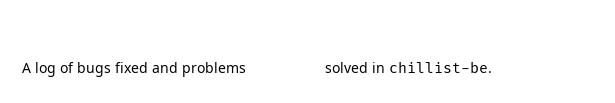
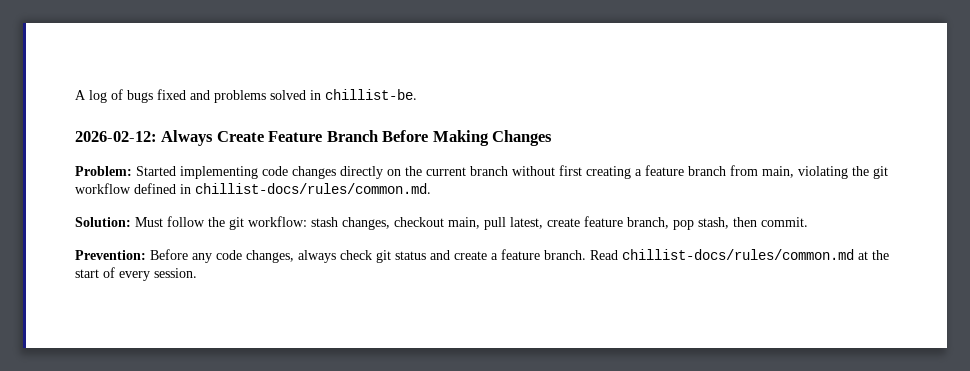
+ 2026-02-12: Always Create Feature Branch Before Making Changes
+ Problem: Started implementing code changes directly on the current branch without first creating a feature branch from main, violating the git workflow defined in chillist-docs/rules/common.md.
+ Solution: Must follow the git workflow: stash changes, checkout main, pull latest, create feature branch, pop stash, then commit.
+ Prevention: Before any code changes, always check git status and create a feature branch. Read chillist-docs/rules/common.md at the start of every session.

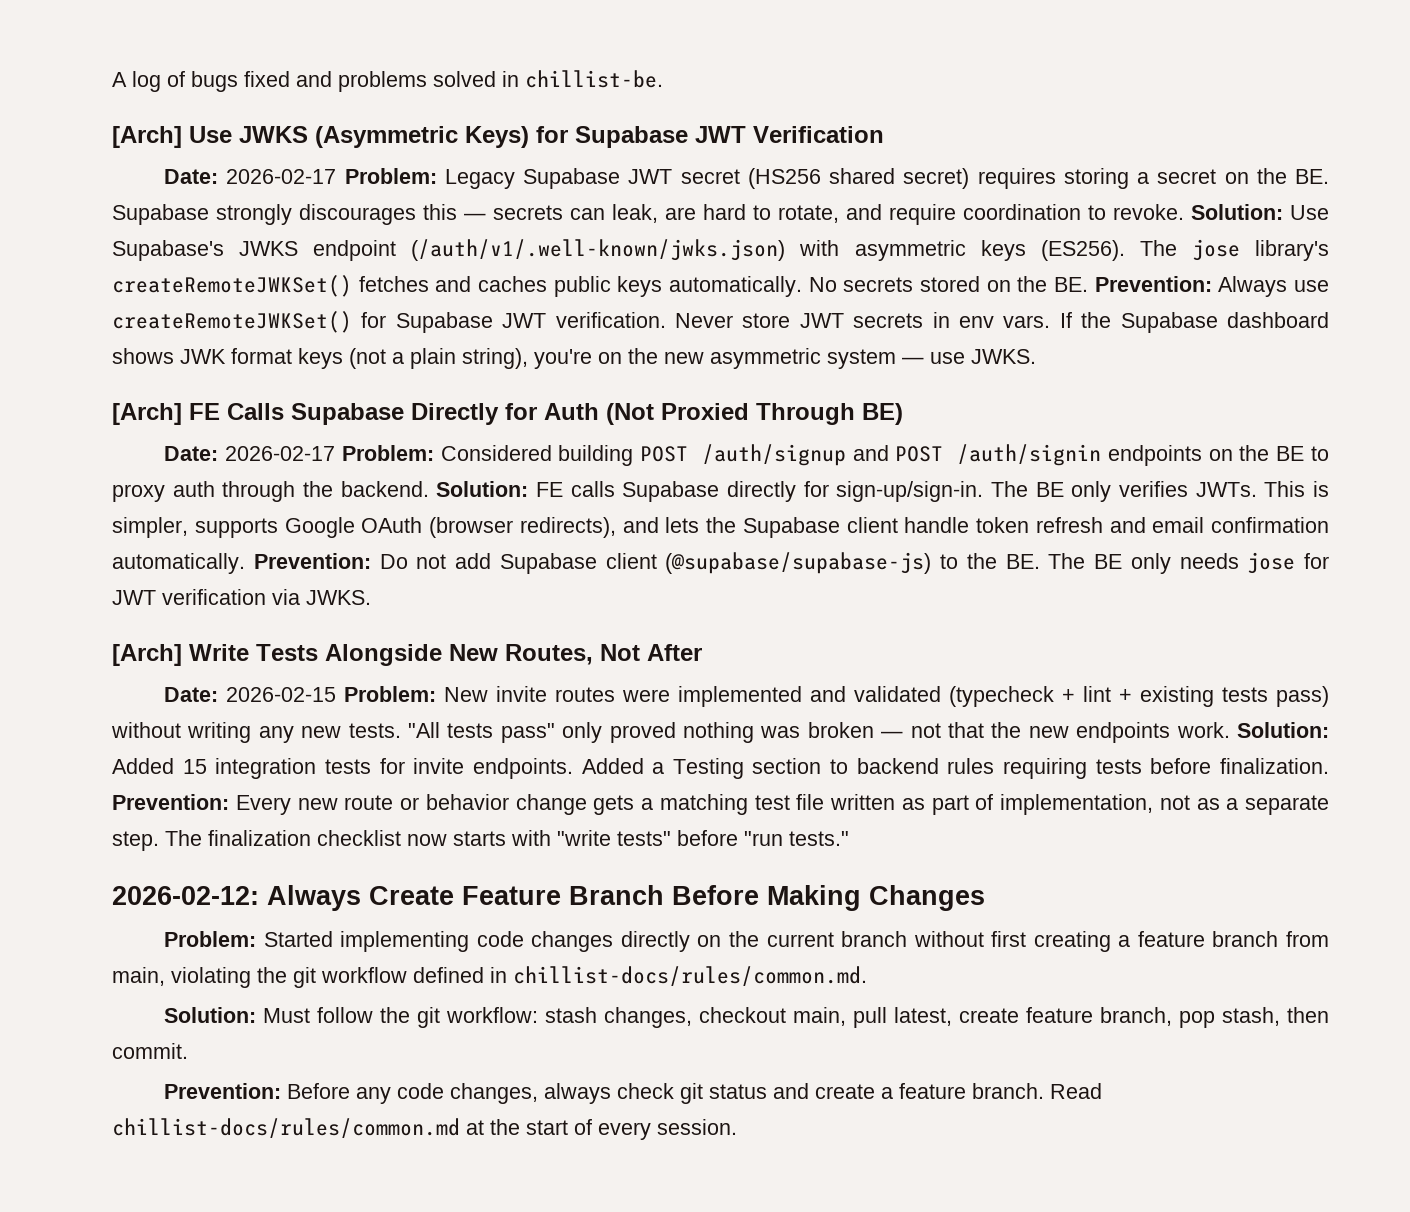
+ [Arch] Use JWKS (Asymmetric Keys) for Supabase JWT Verification
+ Date: 2026-02-17 Problem: Legacy Supabase JWT secret (HS256 shared secret) requires storing a secret on the BE. Supabase strongly discourages this — secrets can leak, are hard to rotate, and require coordination to revoke. Solution: Use Supabase's JWKS endpoint (/auth/v1/.well-known/jwks.json) with asymmetric keys (ES256). The jose library's createRemoteJWKSet() fetches and caches public keys automatically. No secrets stored on the BE. Prevention: Always use createRemoteJWKSet() for Supabase JWT verification. Never store JWT secrets in env vars. If the Supabase dashboard shows JWK format keys (not a plain string), you're on the new asymmetric system — use JWKS.
+ [Arch] FE Calls Supabase Directly for Auth (Not Proxied Through BE)
+ Date: 2026-02-17 Problem: Considered building POST /auth/signup and POST /auth/signin endpoints on the BE to proxy auth through the backend. Solution: FE calls Supabase directly for sign-up/sign-in. The BE only verifies JWTs. This is simpler, supports Google OAuth (browser redirects), and lets the Supabase client handle token refresh and email confirmation automatically. Prevention: Do not add Supabase client (@supabase/supabase-js) to the BE. The BE only needs jose for JWT verification via JWKS.
+ [Arch] Write Tests Alongside New Routes, Not After
+ Date: 2026-02-15 Problem: New invite routes were implemented and validated (typecheck + lint + existing tests pass) without writing any new tests. "All tests pass" only proved nothing was broken — not that the new endpoints work. Solution: Added 15 integration tests for invite endpoints. Added a Testing section to backend rules requiring tests before finalization. Prevention: Every new route or behavior change gets a matching test file written as part of implementation, not as a separate step. The finalization checklist now starts with "write tests" before "run tests."

